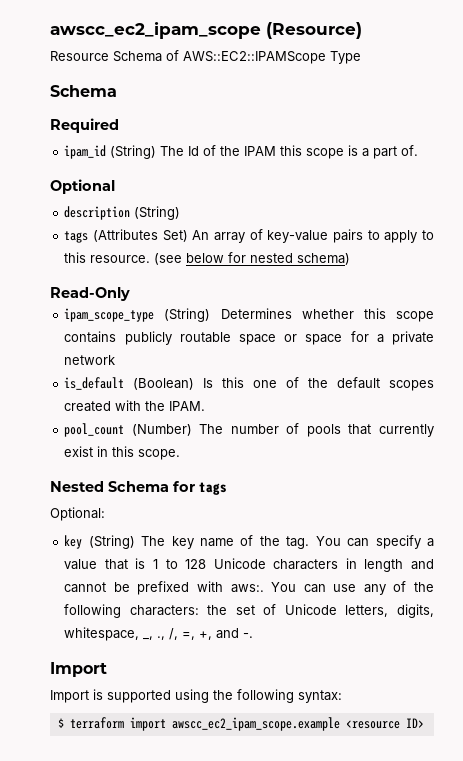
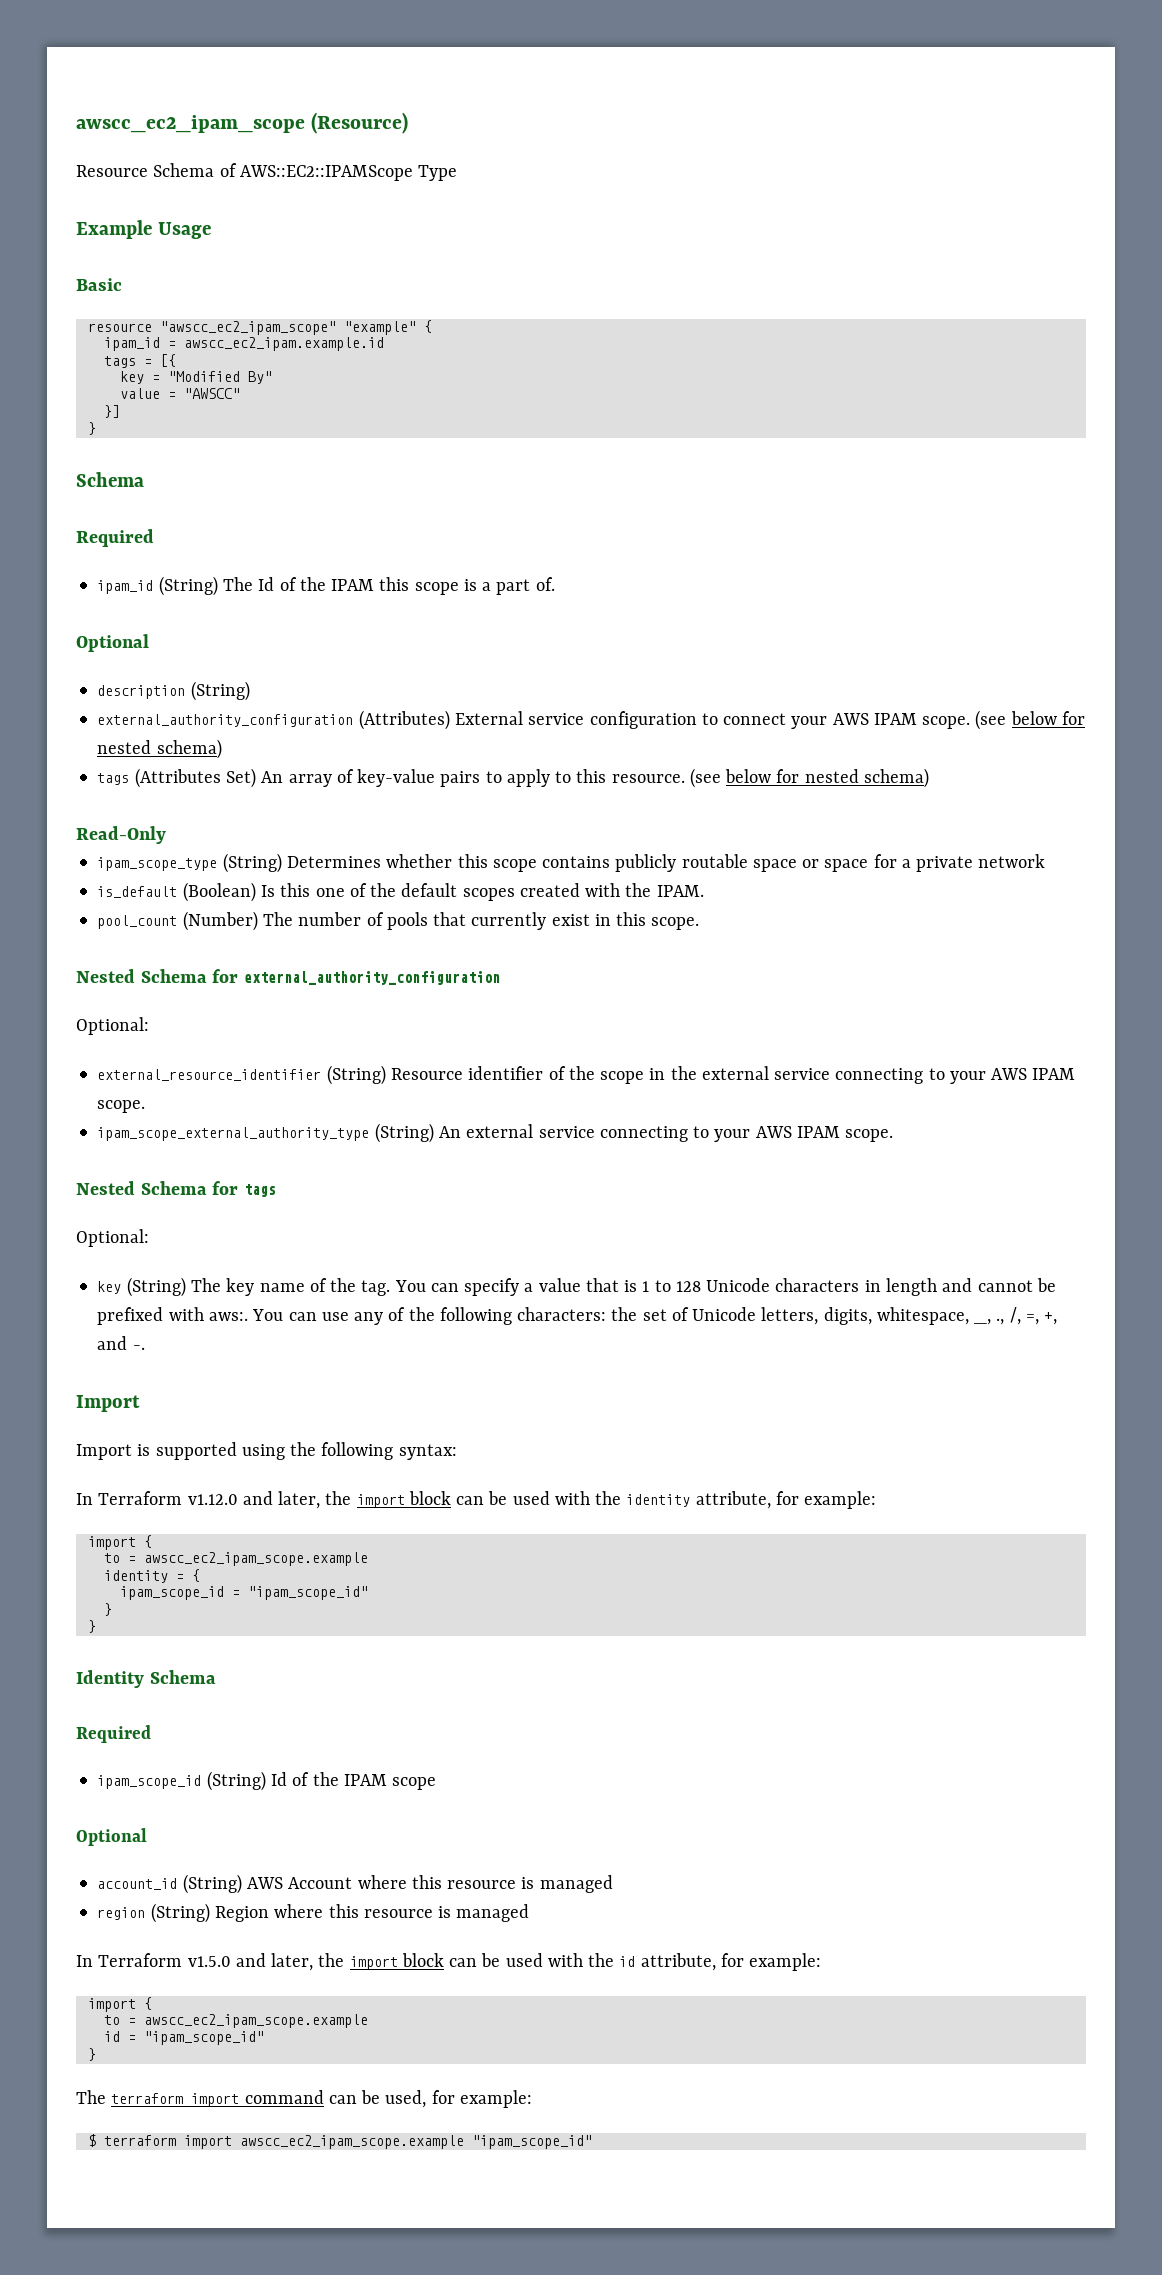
+ Example Usage
+ Basic
+ resource "awscc_ec2_ipam_scope" "example" {
+ ipam_id = awscc_ec2_ipam.example.id
+ tags = [{
+ key = "Modified By"
+ value = "AWSCC"
+ }]
+ }
+ external_authority_configuration (Attributes) External service configuration to connect your AWS IPAM scope. (see below for nested schema)
+ Nested Schema for external_authority_configuration
+ Optional:
+ external_resource_identifier (String) Resource identifier of the scope in the external service connecting to your AWS IPAM scope.
+ ipam_scope_external_authority_type (String) An external service connecting to your AWS IPAM scope.
+ In Terraform v1.12.0 and later, the import block can be used with the identity attribute, for example:
+ import {
+ to = awscc_ec2_ipam_scope.example
+ identity = {
+ ipam_scope_id = "ipam_scope_id"
+ }
+ }
+ Identity Schema
+ Required
+ ipam_scope_id (String) Id of the IPAM scope
+ Optional
+ account_id (String) AWS Account where this resource is managed
+ region (String) Region where this resource is managed
+ In Terraform v1.5.0 and later, the import block can be used with the id attribute, for example:
+ import {
+ to = awscc_ec2_ipam_scope.example
+ id = "ipam_scope_id"
+ }
+ The terraform import command can be used, for example:
- $ terraform import awscc_ec2_ipam_scope.example <resource ID>
+ $ terraform import awscc_ec2_ipam_scope.example "ipam_scope_id"

